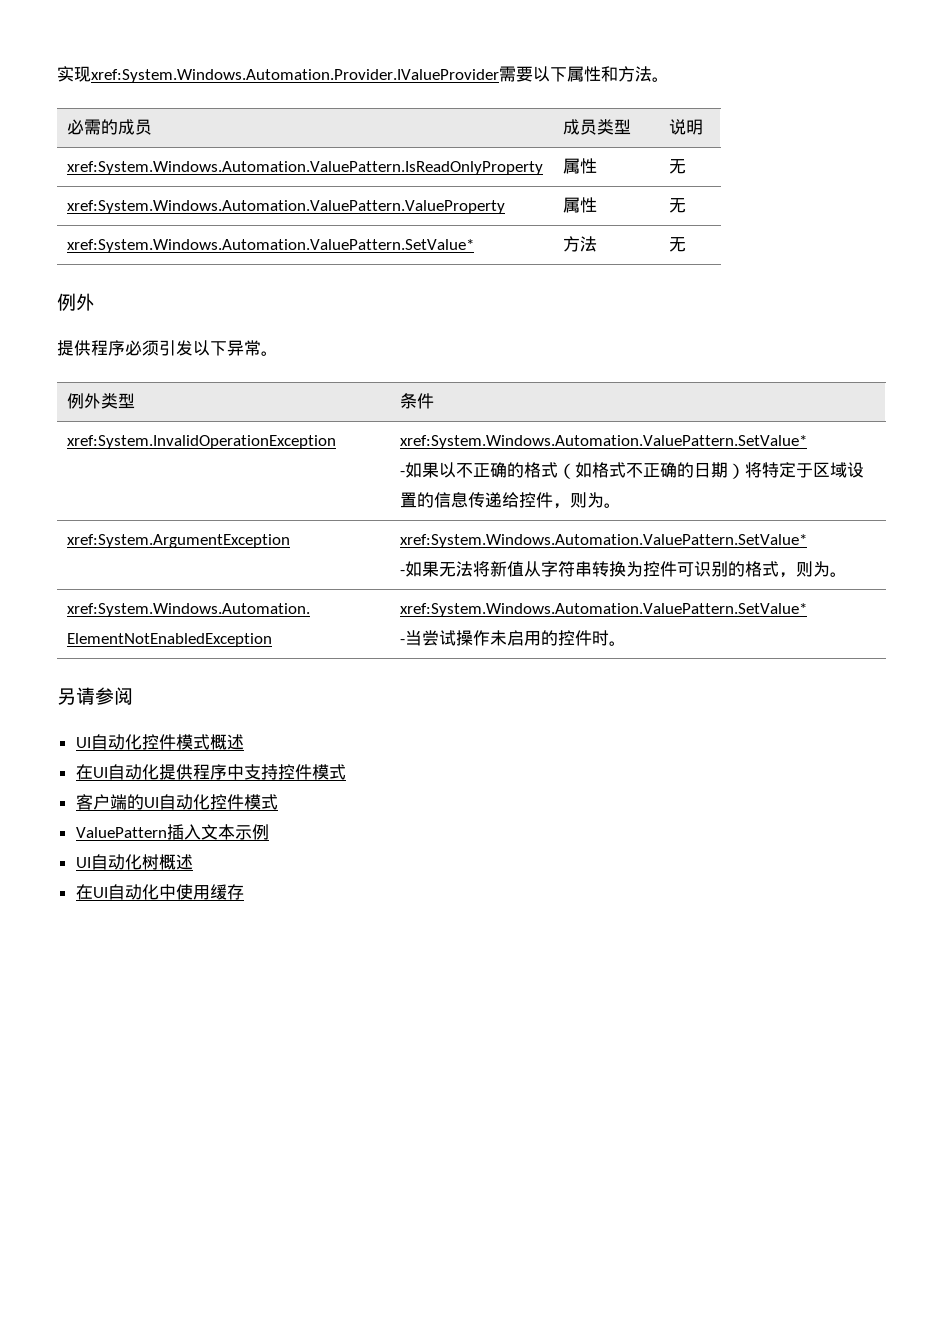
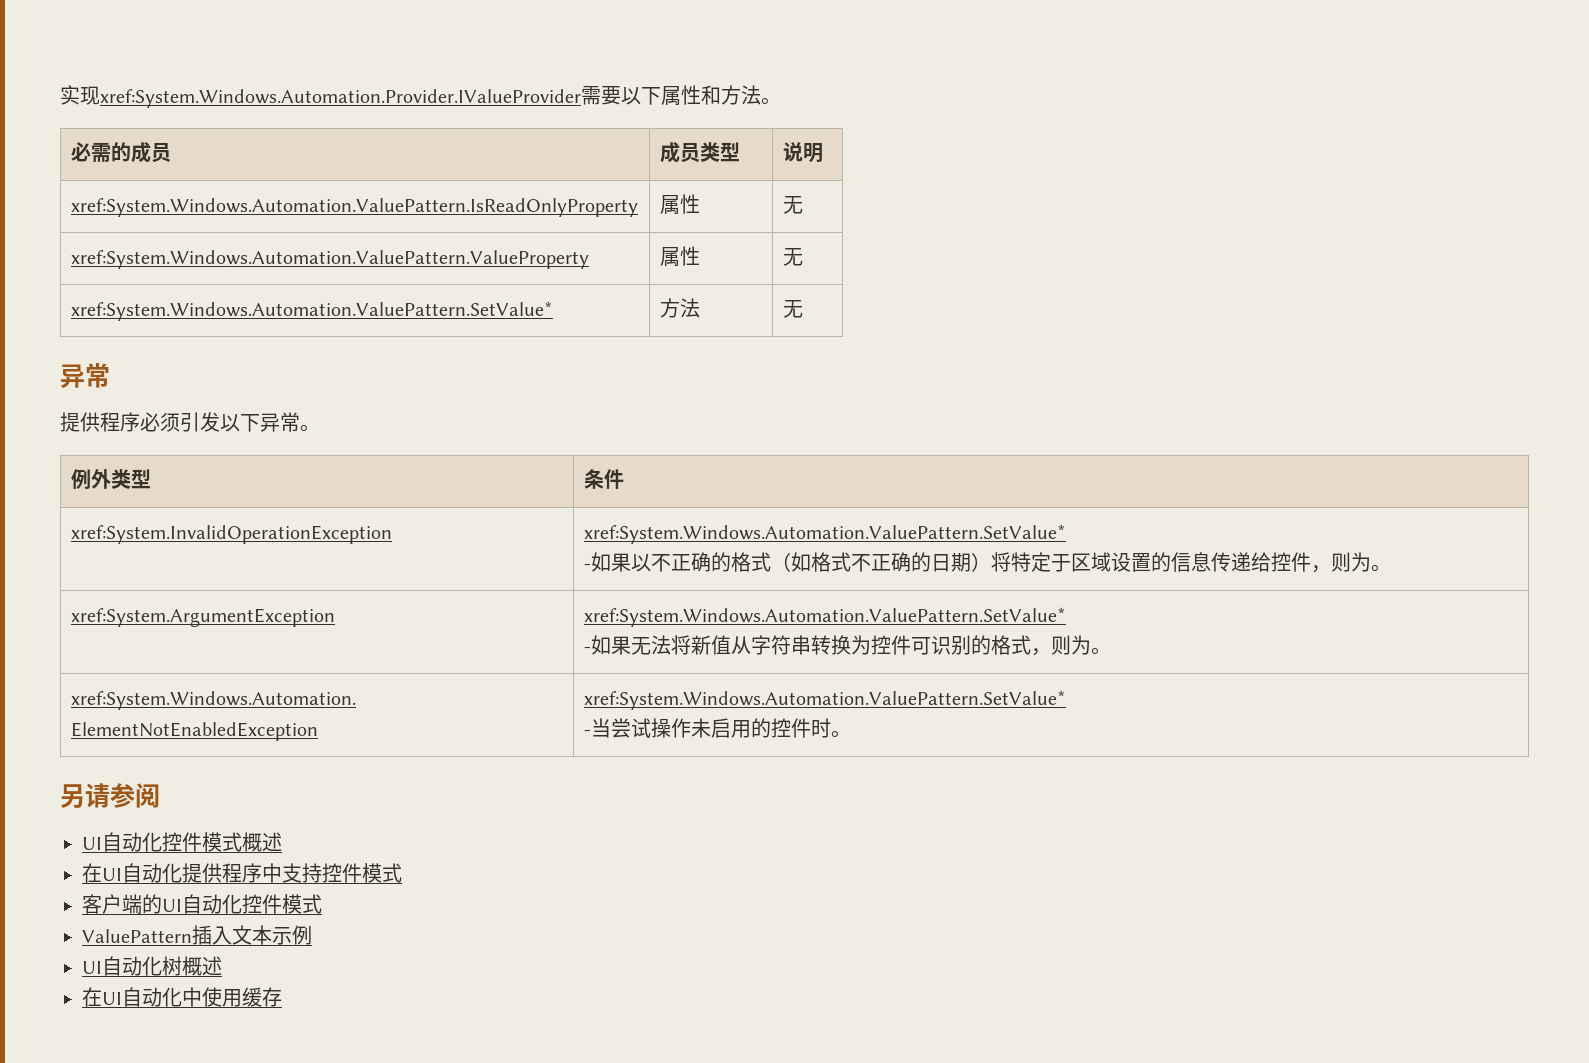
  xref:System.Windows.Automation.ValuePattern.SetValue* | 方法 | 无
- 例外
+ 异常

